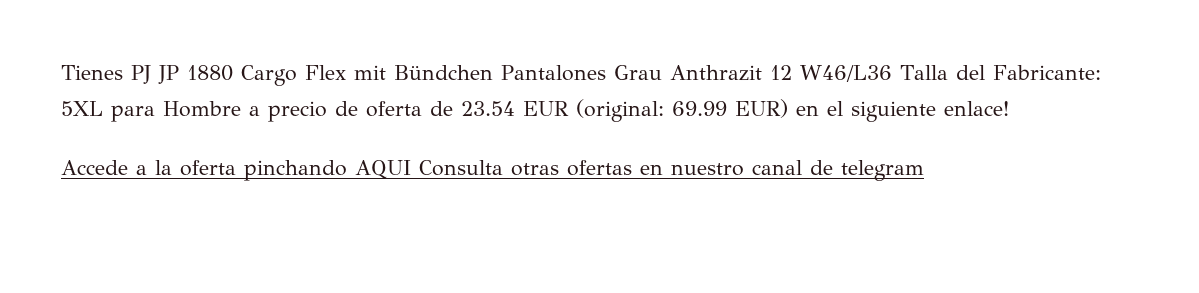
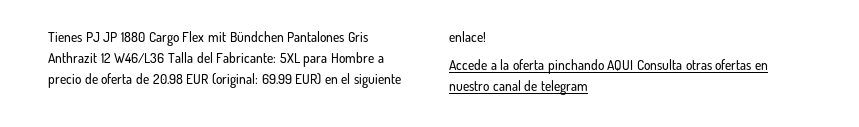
- Tienes PJ JP 1880 Cargo Flex mit Bündchen Pantalones Grau Anthrazit 12 W46/L36 Talla del Fabricante: 5XL para Hombre a precio de oferta de 23.54 EUR (original: 69.99 EUR) en el siguiente enlace!
+ Tienes PJ JP 1880 Cargo Flex mit Bündchen Pantalones Gris Anthrazit 12 W46/L36 Talla del Fabricante: 5XL para Hombre a precio de oferta de 20.98 EUR (original: 69.99 EUR) en el siguiente enlace!

